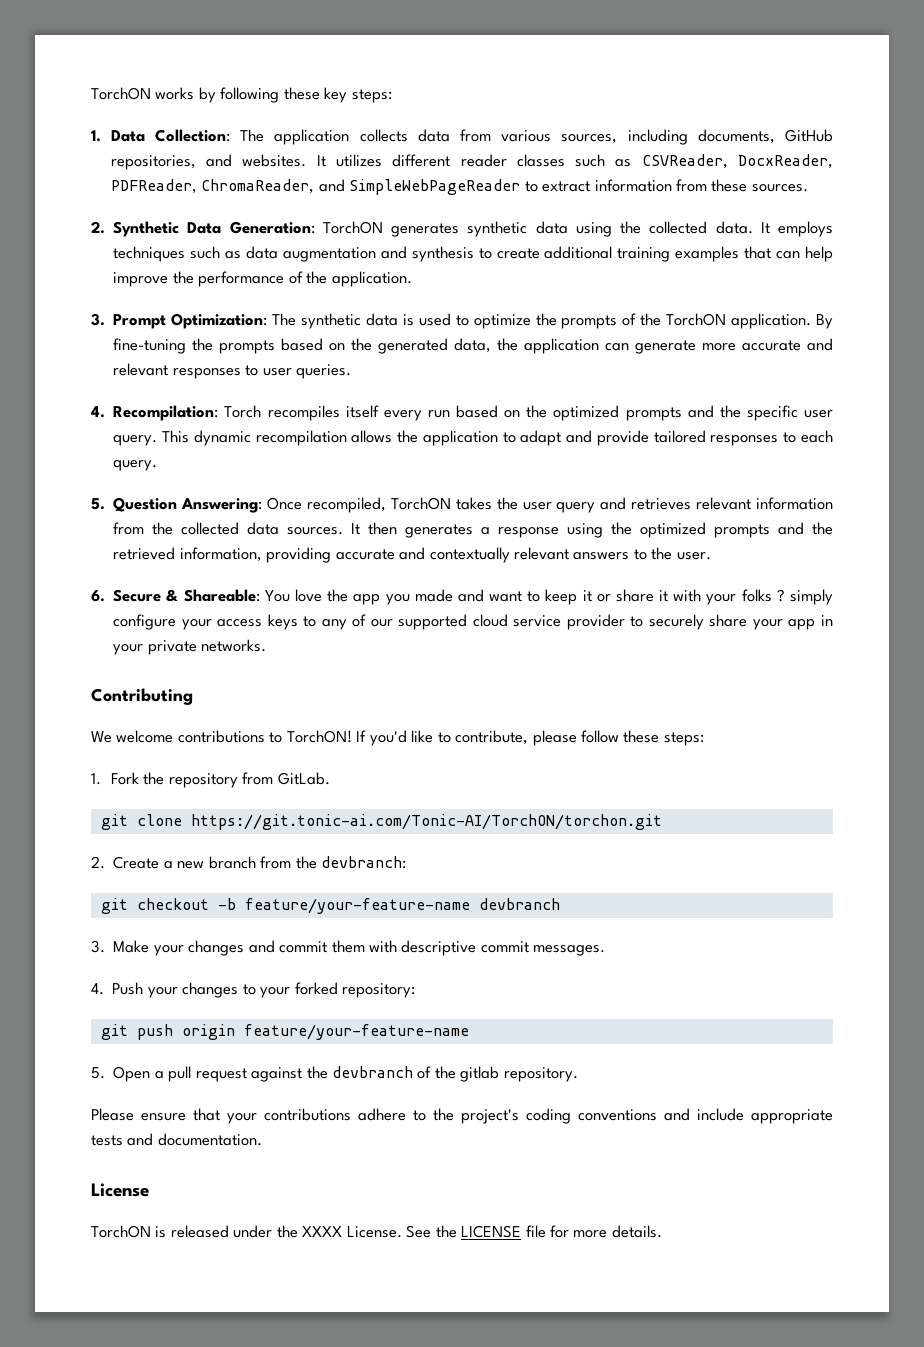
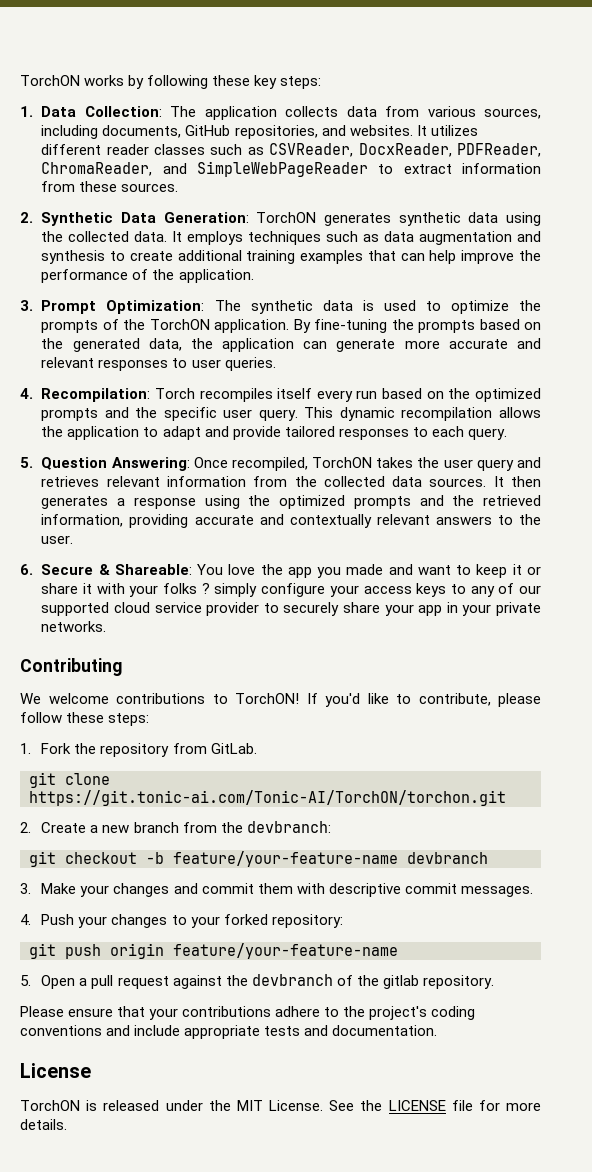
- TorchON is released under the XXXX License.
+ TorchON is released under the MIT License.

